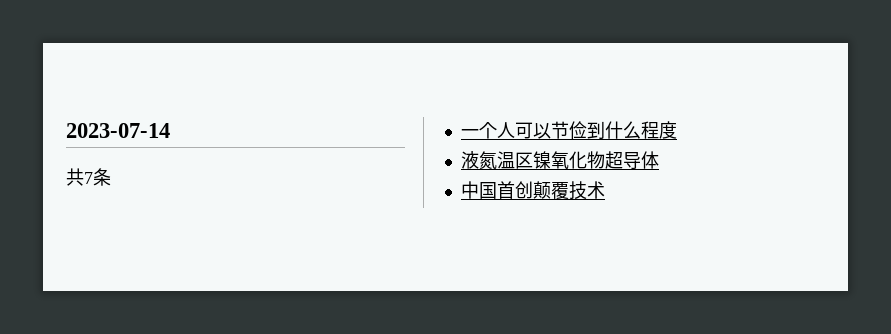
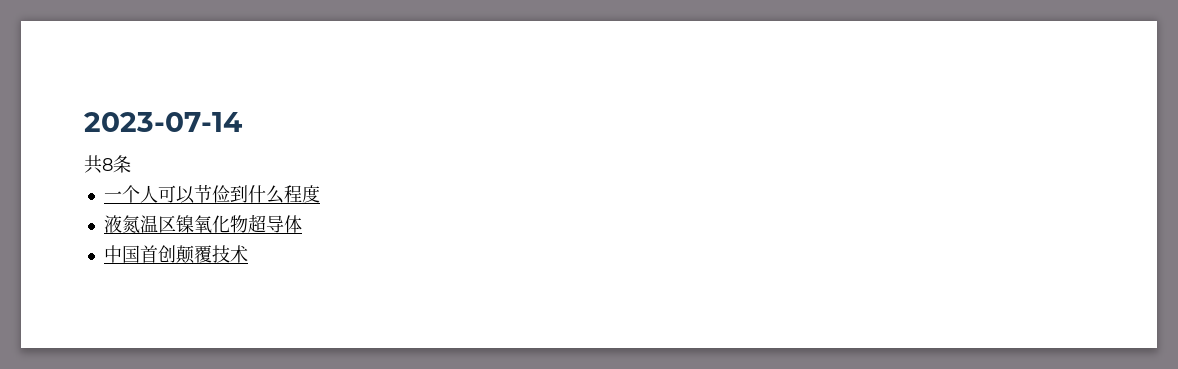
- 共7条
+ 共8条

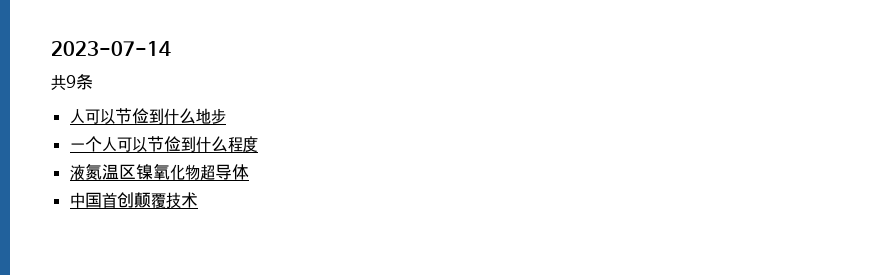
- 共8条
+ 共9条
+ 人可以节俭到什么地步

